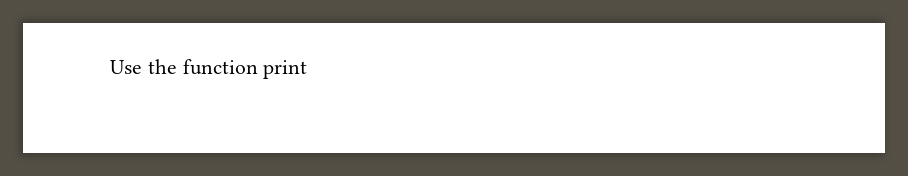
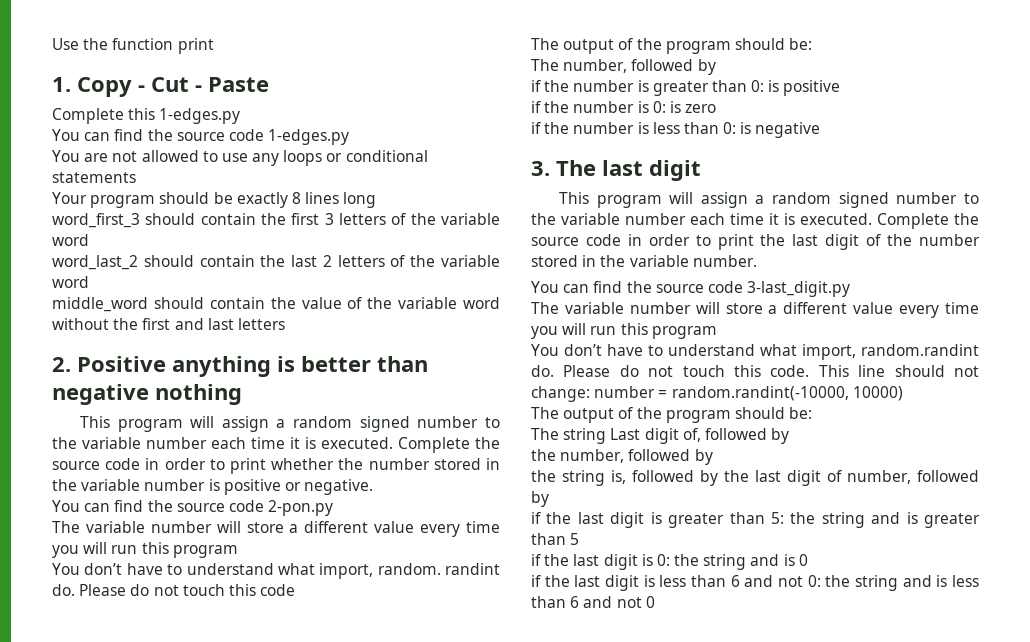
+ 1. Copy - Cut - Paste
+ Complete this 1-edges.py
+ You can find the source code 1-edges.py
+ You are not allowed to use any loops or conditional statements
+ Your program should be exactly 8 lines long
+ word_first_3 should contain the first 3 letters of the variable word
+ word_last_2 should contain the last 2 letters of the variable word
+ middle_word should contain the value of the variable word without the first and last letters
+ 2. Positive anything is better than negative nothing
+ This program will assign a random signed number to the variable number each time it is executed. Complete the source code in order to print whether the number stored in the variable number is positive or negative.
+ You can find the source code 2-pon.py
+ The variable number will store a different value every time you will run this program
+ You don’t have to understand what import, random. randint do. Please do not touch this code
+ The output of the program should be:
+ The number, followed by
+ if the number is greater than 0: is positive
+ if the number is 0: is zero
+ if the number is less than 0: is negative
+ 3. The last digit
+ This program will assign a random signed number to the variable number each time it is executed. Complete the source code in order to print the last digit of the number stored in the variable number.
+ You can find the source code 3-last_digit.py
+ The variable number will store a different value every time you will run this program
+ You don’t have to understand what import, random.randint do. Please do not touch this code. This line should not change: number = random.randint(-10000, 10000)
+ The output of the program should be:
+ The string Last digit of, followed by
+ the number, followed by
+ the string is, followed by the last digit of number, followed by
+ if the last digit is greater than 5: the string and is greater than 5
+ if the last digit is 0: the string and is 0
+ if the last digit is less than 6 and not 0: the string and is less than 6 and not 0

